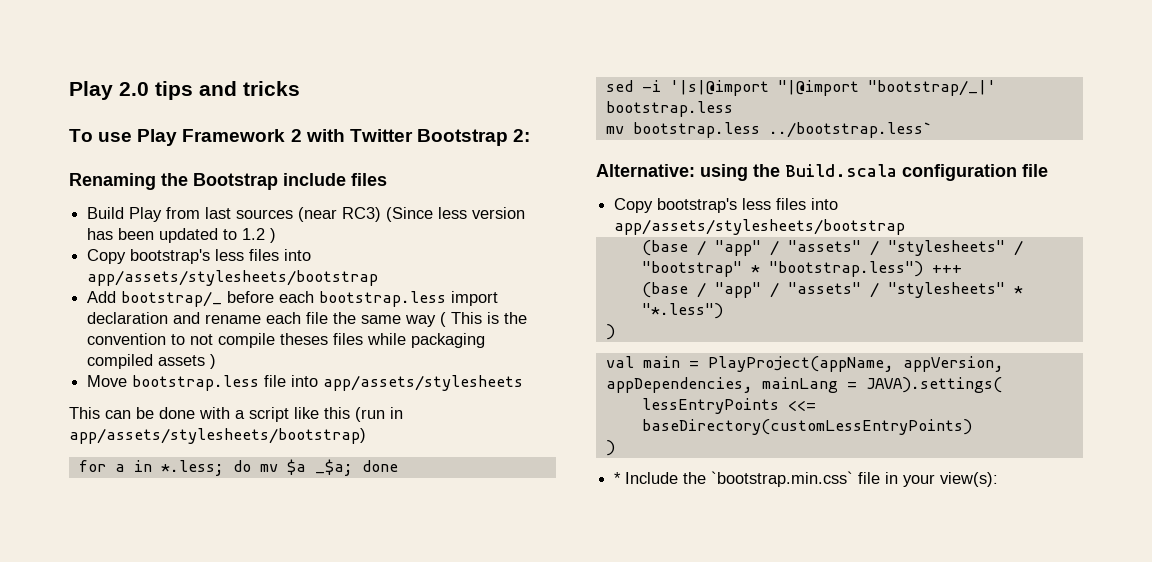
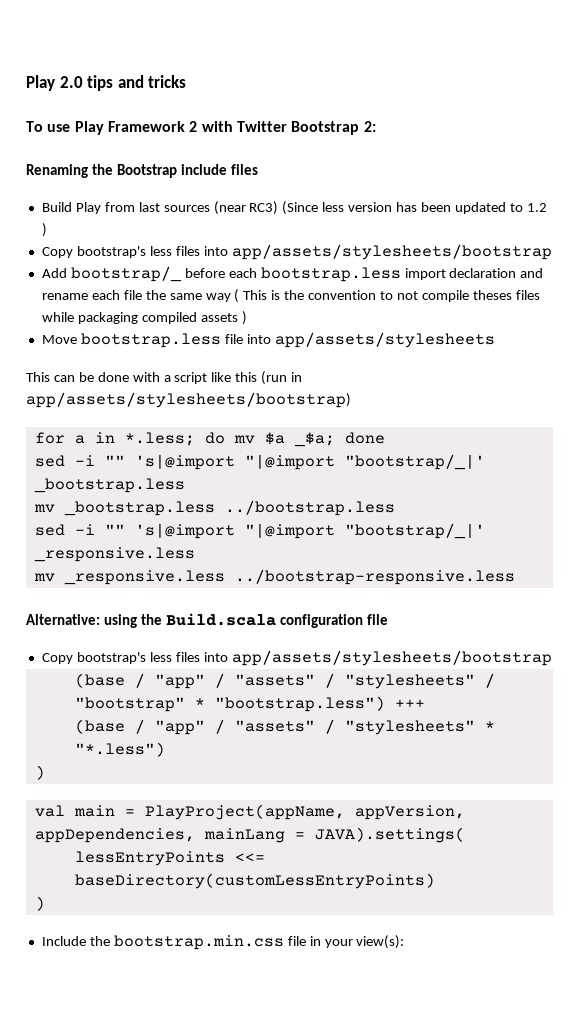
- sed -i '|s|@import "|@import "bootstrap/_|' bootstrap.less
- mv bootstrap.less ../bootstrap.less`
+ sed -i "" 's|@import "|@import "bootstrap/_|' _bootstrap.less
+ mv _bootstrap.less ../bootstrap.less
+ sed -i "" 's|@import "|@import "bootstrap/_|' _responsive.less
+ mv _responsive.less ../bootstrap-responsive.less
- * Include the `bootstrap.min.css` file in your view(s):
+ Include the bootstrap.min.css file in your view(s):

